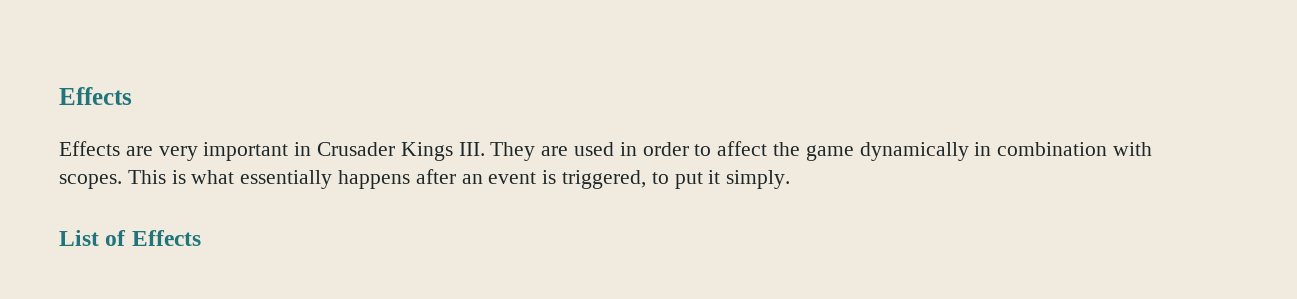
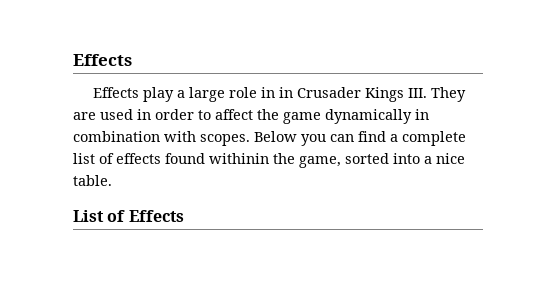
- Effects are very important in Crusader Kings III. They are used in order to affect the game dynamically in combination with scopes.
+ Effects play a large role in in Crusader Kings III. They are used in order to affect the game dynamically in combination with scopes.
- This is what essentially happens after an event is triggered, to put it simply.
+ Below you can find a complete list of effects found withinin the game, sorted into a nice table.

